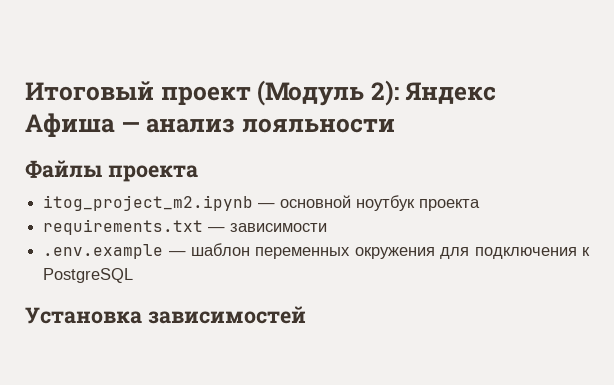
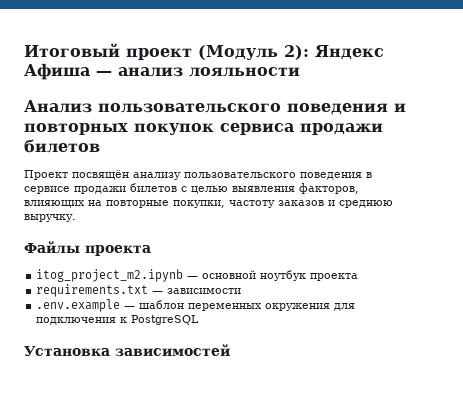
+ Анализ пользовательского поведения и повторных покупок сервиса продажи билетов
+ Проект посвящён анализу пользовательского поведения в сервисе продажи билетов с целью выявления факторов, влияющих на повторные покупки, частоту заказов и среднюю выручку.

